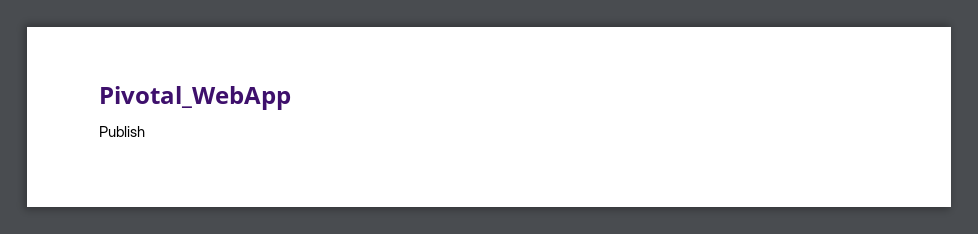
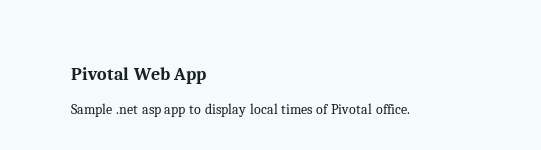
- Pivotal_WebApp
- Publish
+ Pivotal Web App
+ Sample .net asp app to display local times of Pivotal office.

